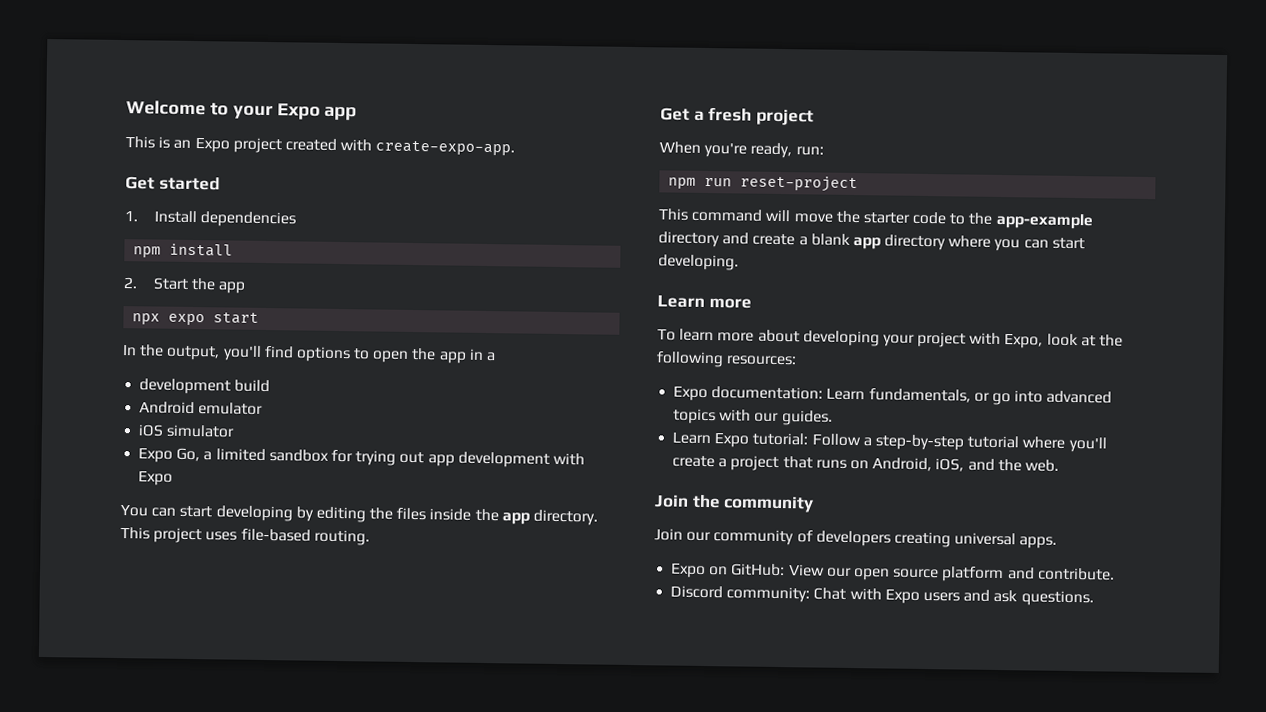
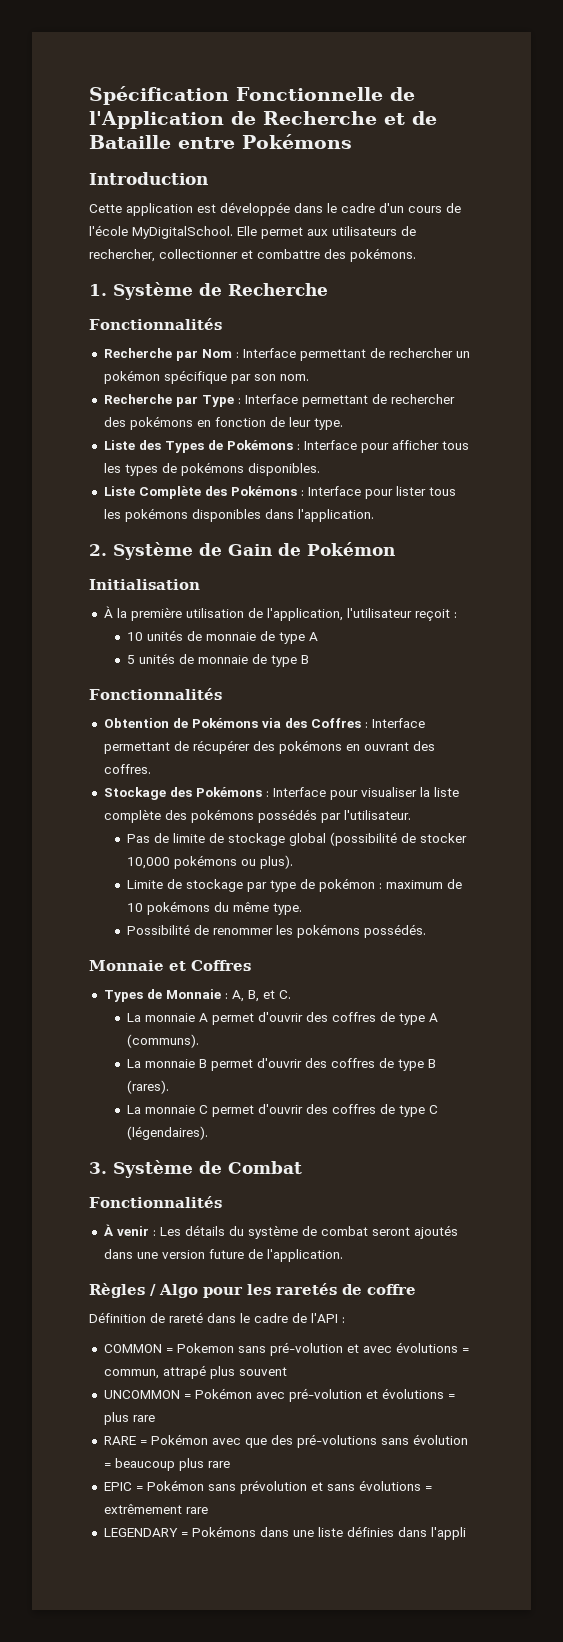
- Welcome to your Expo app
- This is an Expo project created with create-expo-app.
- Get started
- 1. Install dependencies
- npm install
- 2. Start the app
- npx expo start
- In the output, you'll find options to open the app in a
- development build
- Android emulator
- iOS simulator
- Expo Go, a limited sandbox for trying out app development with Expo
- You can start developing by editing the files inside the app directory. This project uses file-based routing.
- Get a fresh project
- When you're ready, run:
- npm run reset-project
- This command will move the starter code to the app-example directory and create a blank app directory where you can start developing.
- Learn more
- To learn more about developing your project with Expo, look at the following resources:
- Expo documentation: Learn fundamentals, or go into advanced topics with our guides.
- Learn Expo tutorial: Follow a step-by-step tutorial where you'll create a project that runs on Android, iOS, and the web.
- Join the community
- Join our community of developers creating universal apps.
- Expo on GitHub: View our open source platform and contribute.
- Discord community: Chat with Expo users and ask questions.
+ Spécification Fonctionnelle de l'Application de Recherche et de Bataille entre Pokémons
+ Introduction
+ Cette application est développée dans le cadre d'un cours de l'école MyDigitalSchool. Elle permet aux utilisateurs de rechercher, collectionner et combattre des pokémons.
+ 1. Système de Recherche
+ Fonctionnalités
+ Recherche par Nom : Interface permettant de rechercher un pokémon spécifique par son nom.
+ Recherche par Type : Interface permettant de rechercher des pokémons en fonction de leur type.
+ Liste des Types de Pokémons : Interface pour afficher tous les types de pokémons disponibles.
+ Liste Complète des Pokémons : Interface pour lister tous les pokémons disponibles dans l'application.
+ 2. Système de Gain de Pokémon
+ Initialisation
+ À la première utilisation de l'application, l'utilisateur reçoit :
+ 10 unités de monnaie de type A
+ 5 unités de monnaie de type B
+ Fonctionnalités
+ Obtention de Pokémons via des Coffres : Interface permettant de récupérer des pokémons en ouvrant des coffres.
+ Stockage des Pokémons : Interface pour visualiser la liste complète des pokémons possédés par l'utilisateur.
+ Pas de limite de stockage global (possibilité de stocker 10,000 pokémons ou plus).
+ Limite de stockage par type de pokémon : maximum de 10 pokémons du même type.
+ Possibilité de renommer les pokémons possédés.
+ Monnaie et Coffres
+ Types de Monnaie : A, B, et C.
+ La monnaie A permet d'ouvrir des coffres de type A (communs).
+ La monnaie B permet d'ouvrir des coffres de type B (rares).
+ La monnaie C permet d'ouvrir des coffres de type C (légendaires).
+ 3. Système de Combat
+ Fonctionnalités
+ À venir : Les détails du système de combat seront ajoutés dans une version future de l'application.
+ Règles / Algo pour les raretés de coffre
+ Définition de rareté dans le cadre de l'API :
+ COMMON = Pokemon sans pré-volution et avec évolutions = commun, attrapé plus souvent
+ UNCOMMON = Pokémon avec pré-volution et évolutions = plus rare
+ RARE = Pokémon avec que des pré-volutions sans évolution = beaucoup plus rare
+ EPIC = Pokémon sans prévolution et sans évolutions = extrêmement rare
+ LEGENDARY = Pokémons dans une liste définies dans l'appli

